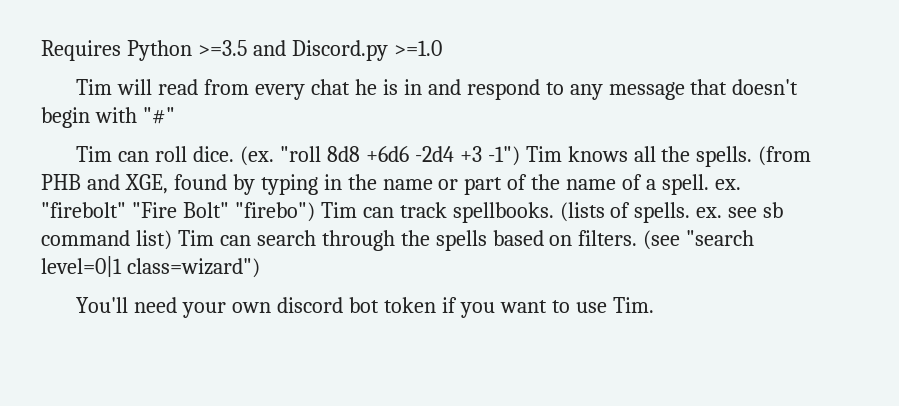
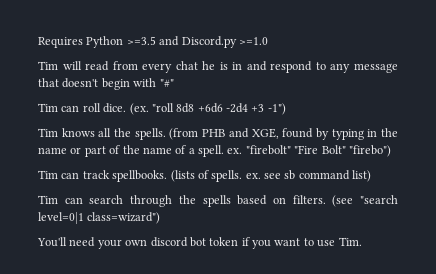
- "roll 8d8 +6d6 -2d4 +3 -1") Tim knows all the spells.
+ "roll 8d8 +6d6 -2d4 +3 -1")
+ Tim knows all the spells.
- "firebolt" "Fire Bolt" "firebo") Tim can track spellbooks.
+ "firebolt" "Fire Bolt" "firebo")
+ Tim can track spellbooks.
- (lists of spells. ex. see sb command list) Tim can search through the spells based on filters.
+ (lists of spells. ex. see sb command list)
+ Tim can search through the spells based on filters.

